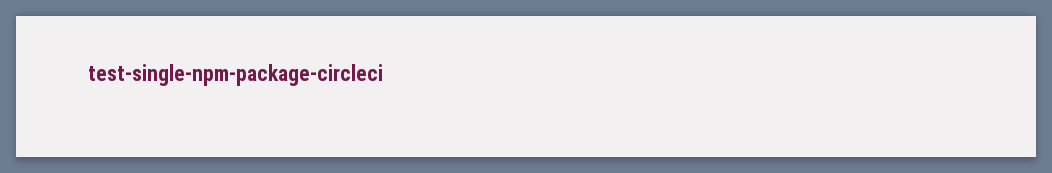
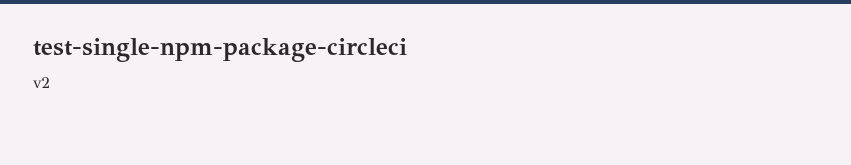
+ v2

